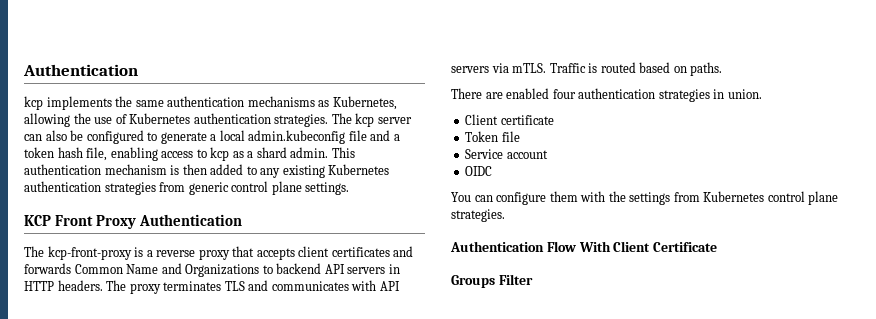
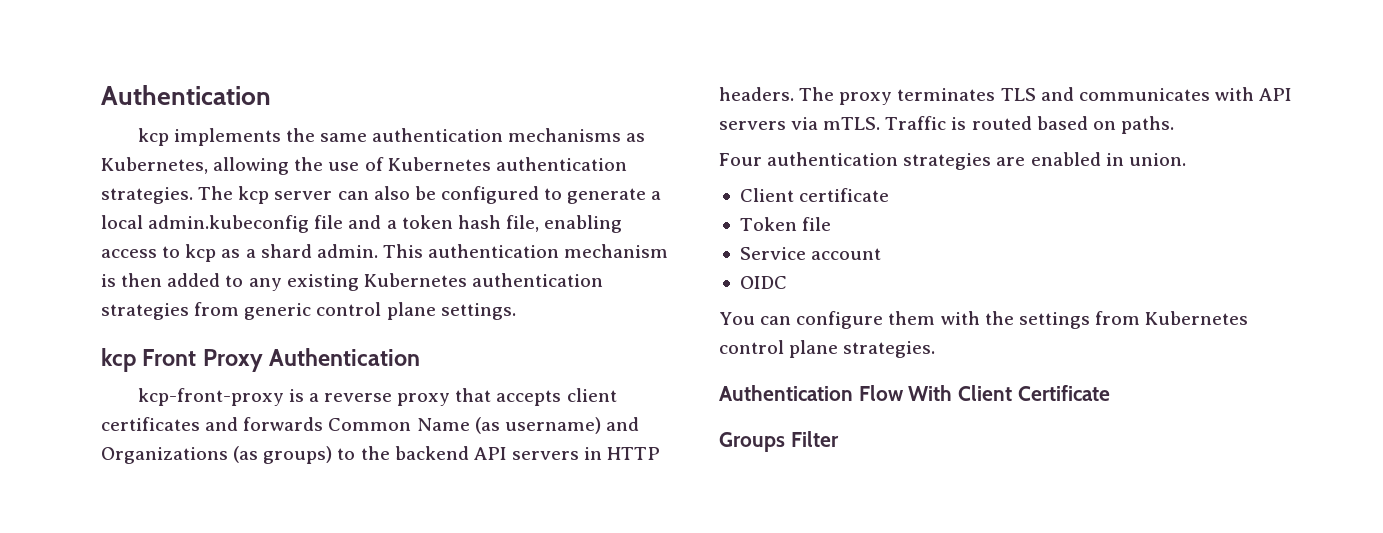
- KCP Front Proxy Authentication
+ kcp Front Proxy Authentication
- The kcp-front-proxy is a reverse proxy that accepts client certificates and forwards Common Name and Organizations to backend API servers in HTTP headers.
+ kcp-front-proxy is a reverse proxy that accepts client certificates and forwards Common Name (as username) and Organizations (as groups) to the backend API servers in HTTP headers.
- There are enabled four authentication strategies in union.
+ Four authentication strategies are enabled in union.

